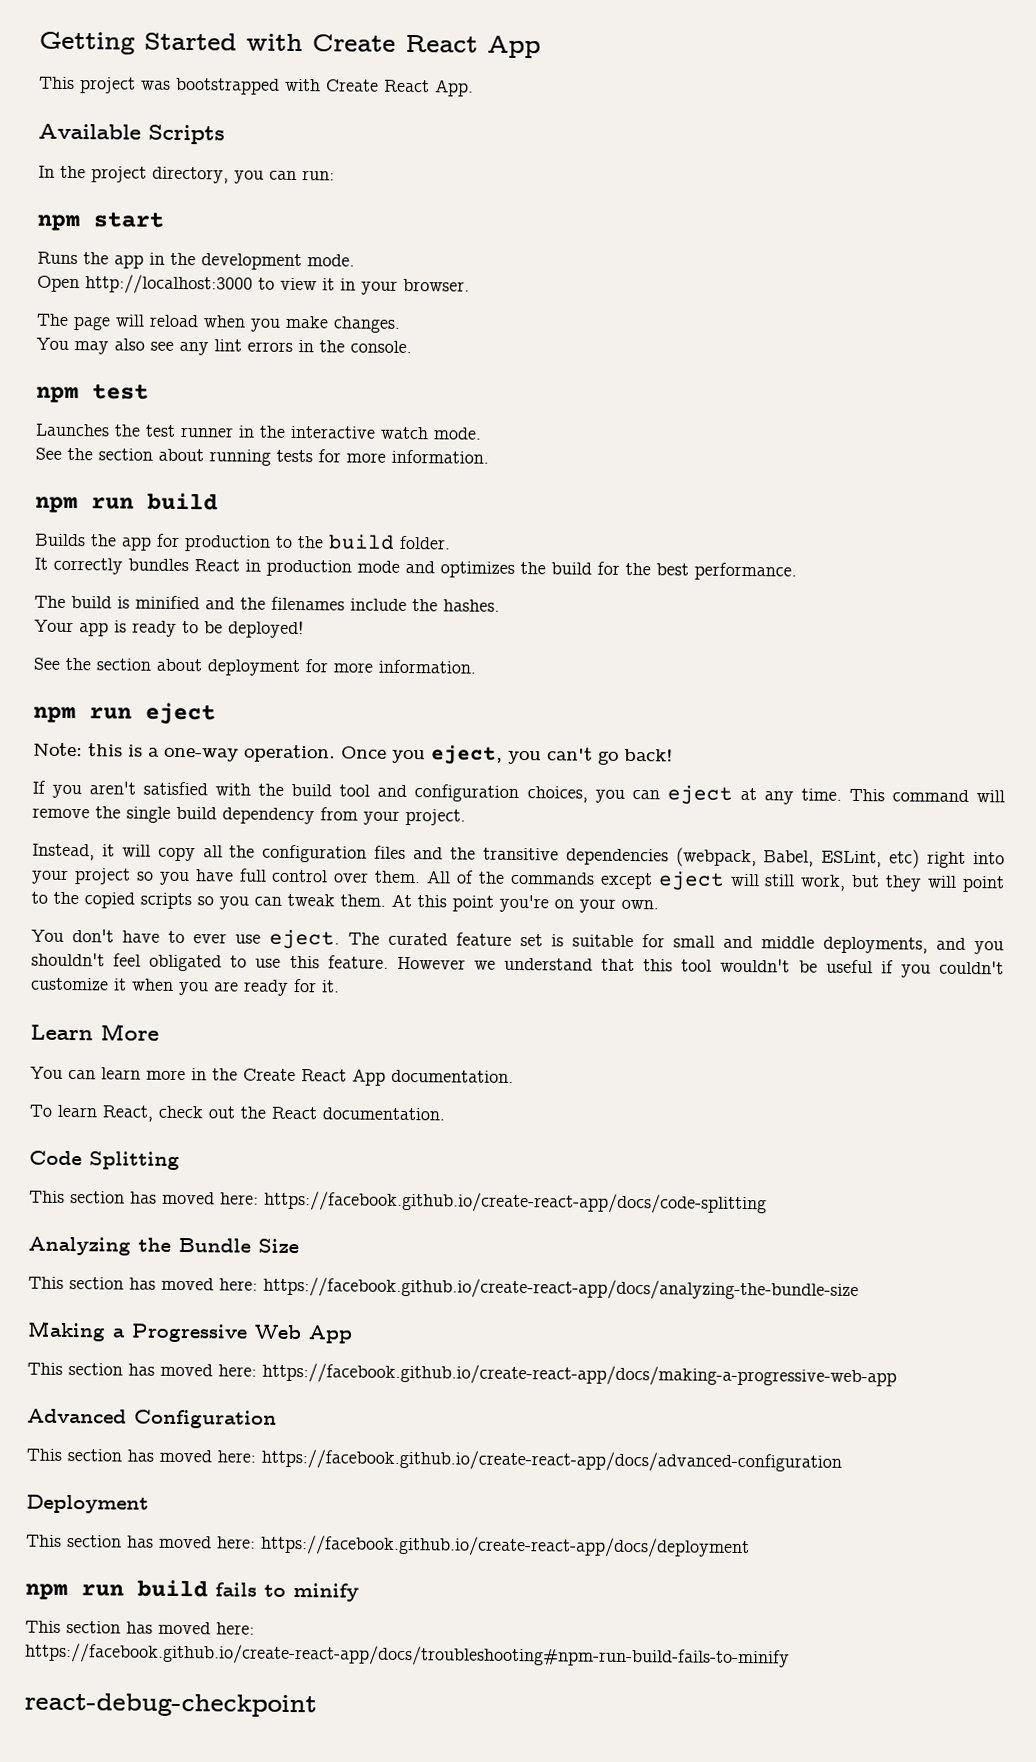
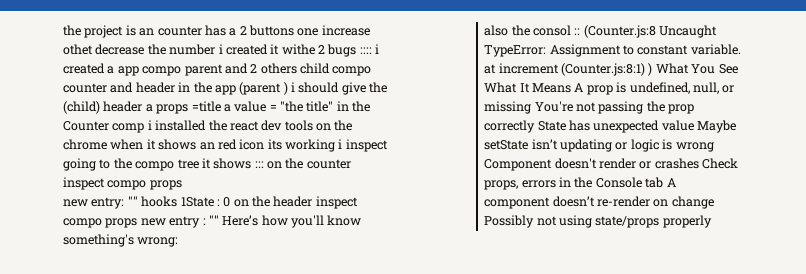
- Getting Started with Create React App
- This project was bootstrapped with Create React App.
- Available Scripts
- In the project directory, you can run:
- npm start
- Runs the app in the development mode.
- Open http://localhost:3000 to view it in your browser.
- The page will reload when you make changes.
- You may also see any lint errors in the console.
- npm test
- Launches the test runner in the interactive watch mode.
- See the section about running tests for more information.
- npm run build
- Builds the app for production to the build folder.
- It correctly bundles React in production mode and optimizes the build for the best performance.
- The build is minified and the filenames include the hashes.
- Your app is ready to be deployed!
- See the section about deployment for more information.
- npm run eject
- Note: this is a one-way operation. Once you eject, you can't go back!
- If you aren't satisfied with the build tool and configuration choices, you can eject at any time. This command will remove the single build dependency from your project.
- Instead, it will copy all the configuration files and the transitive dependencies (webpack, Babel, ESLint, etc) right into your project so you have full control over them. All of the commands except eject will still work, but they will point to the copied scripts so you can tweak them. At this point you're on your own.
- You don't have to ever use eject. The curated feature set is suitable for small and middle deployments, and you shouldn't feel obligated to use this feature. However we understand that this tool wouldn't be useful if you couldn't customize it when you are ready for it.
- Learn More
- You can learn more in the Create React App documentation.
- To learn React, check out the React documentation.
- Code Splitting
- This section has moved here: https://facebook.github.io/create-react-app/docs/code-splitting
- Analyzing the Bundle Size
- This section has moved here: https://facebook.github.io/create-react-app/docs/analyzing-the-bundle-size
- Making a Progressive Web App
- This section has moved here: https://facebook.github.io/create-react-app/docs/making-a-progressive-web-app
- Advanced Configuration
- This section has moved here: https://facebook.github.io/create-react-app/docs/advanced-configuration
- Deployment
- This section has moved here: https://facebook.github.io/create-react-app/docs/deployment
- npm run build fails to minify
- This section has moved here: https://facebook.github.io/create-react-app/docs/troubleshooting#npm-run-build-fails-to-minify
- react-debug-checkpoint
+ the project is an counter has a 2 buttons one increase othet decrease the number i created it withe 2 bugs :::: i created a app compo parent and 2 others child compo counter and header in the app (parent ) i should give the (child) header a props =title a value = "the title" in the Counter comp i installed the react dev tools on the chrome when it shows an red icon its working i inspect going to the compo tree it shows ::: on the counter inspect compo props
+ new entry: "" hooks 1State : 0 on the header inspect compo props new entry : "" Here’s how you'll know something's wrong:
+ also the consol :: (Counter.js:8 Uncaught TypeError: Assignment to constant variable. at increment (Counter.js:8:1) ) What You See What It Means A prop is undefined, null, or missing You're not passing the prop correctly State has unexpected value Maybe setState isn’t updating or logic is wrong Component doesn't render or crashes Check props, errors in the Console tab A component doesn’t re-render on change Possibly not using state/props properly

